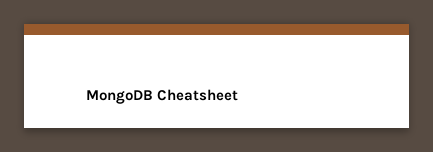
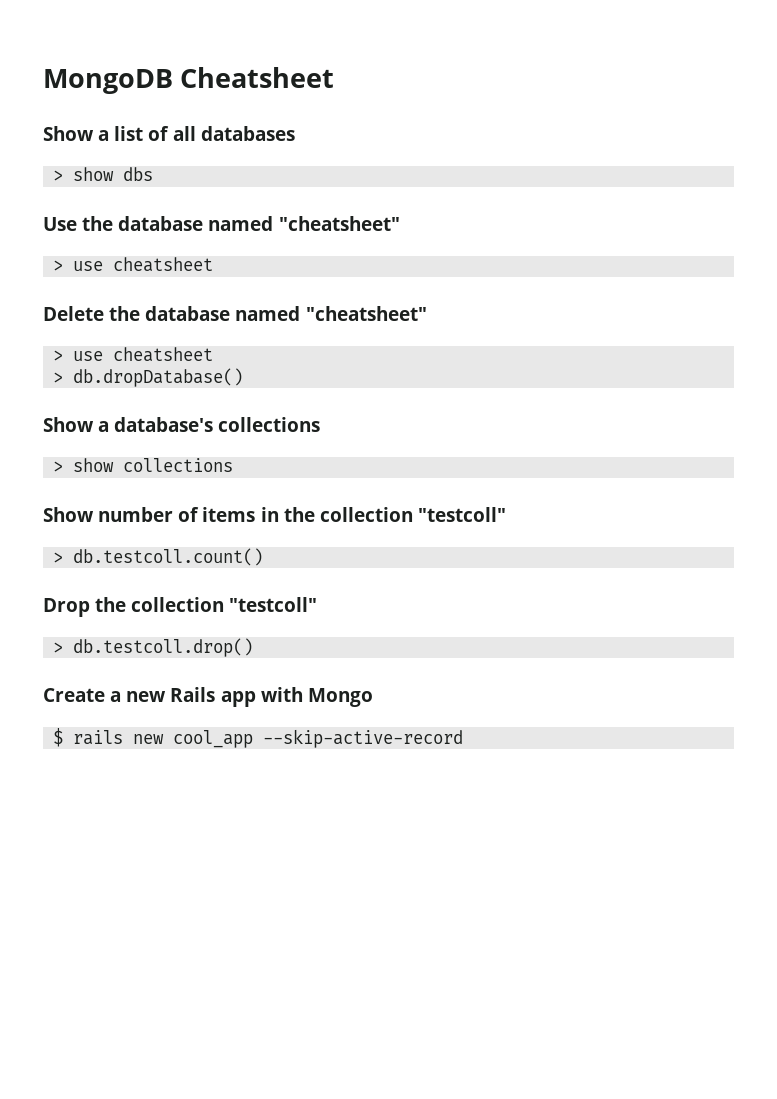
+ Show a list of all databases
+ > show dbs
+ Use the database named "cheatsheet"
+ > use cheatsheet
+ Delete the database named "cheatsheet"
+ > use cheatsheet
+ > db.dropDatabase()
+ Show a database's collections
+ > show collections
+ Show number of items in the collection "testcoll"
+ > db.testcoll.count()
+ Drop the collection "testcoll"
+ > db.testcoll.drop()
+ Create a new Rails app with Mongo
+ $ rails new cool_app --skip-active-record

